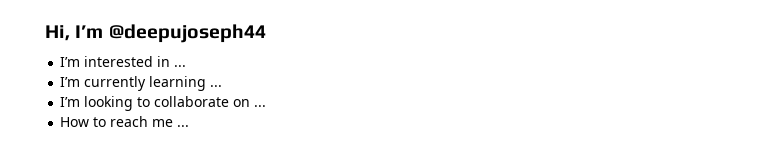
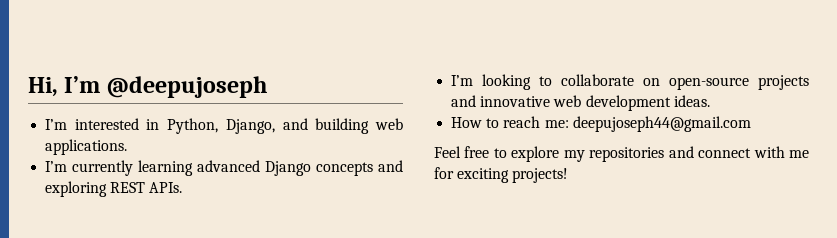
- Hi, I’m @deepujoseph44
+ Hi, I’m @deepujoseph
- I’m interested in ...
- I’m currently learning ...
+ I’m interested in Python, Django, and building web applications.
+ I’m currently learning advanced Django concepts and exploring REST APIs.
- I’m looking to collaborate on ...
- How to reach me ...
+ I’m looking to collaborate on open-source projects and innovative web development ideas.
+ How to reach me: deepujoseph44@gmail.com
+ Feel free to explore my repositories and connect with me for exciting projects!

